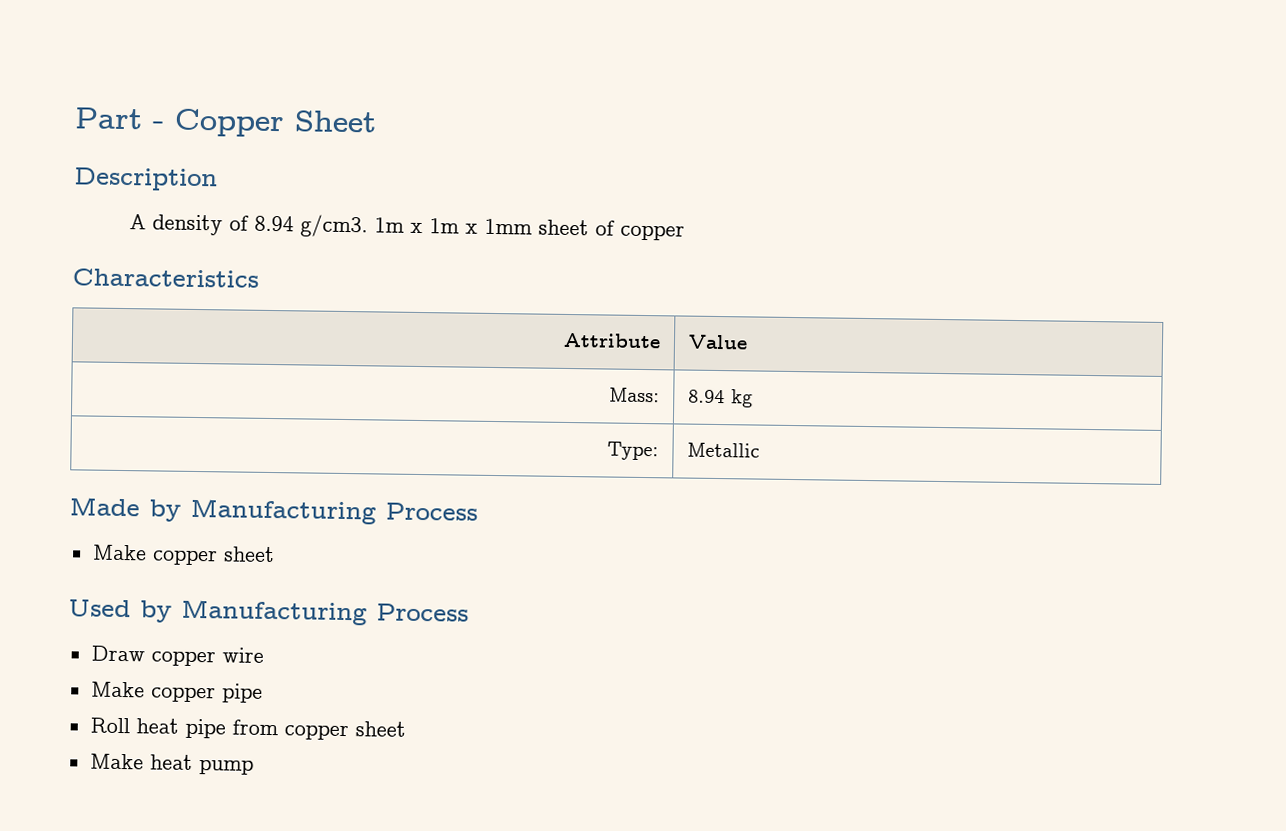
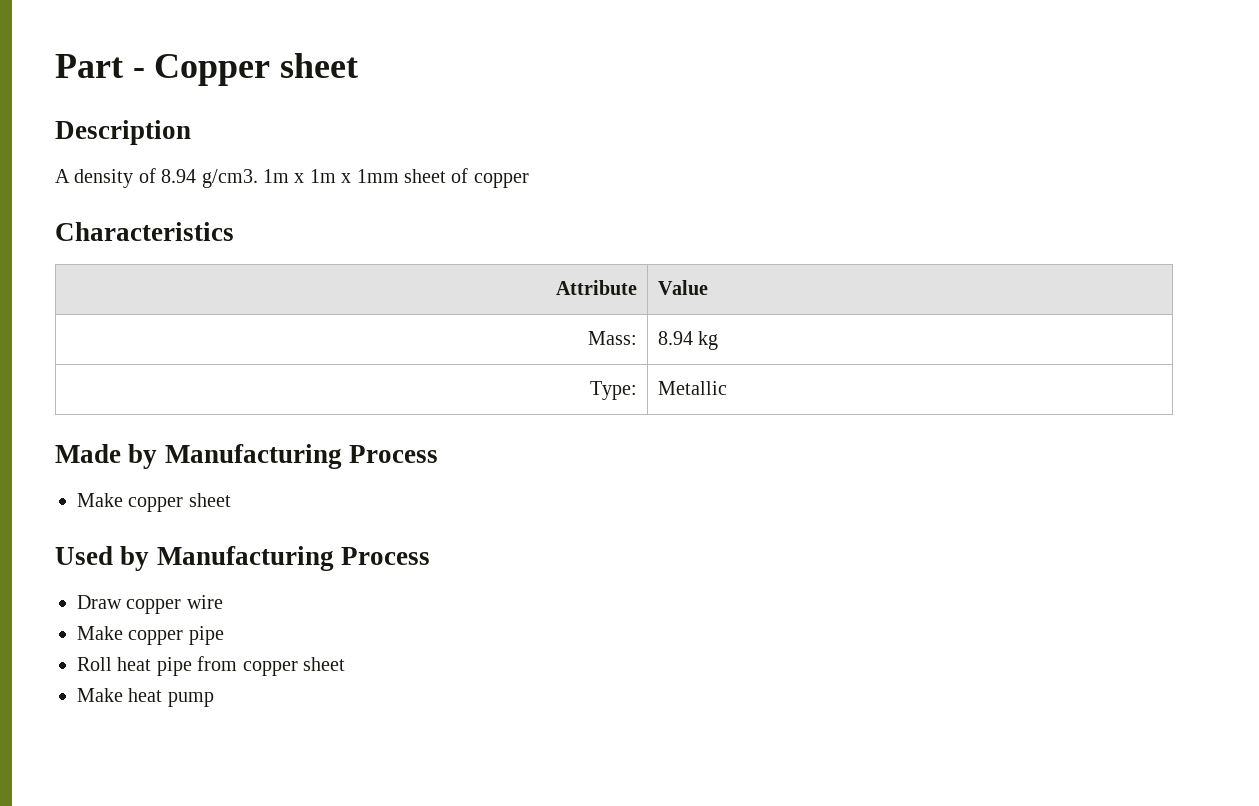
- Part - Copper Sheet
+ Part - Copper sheet

